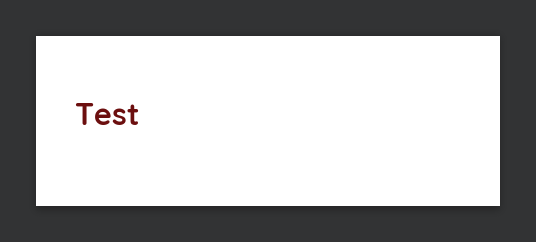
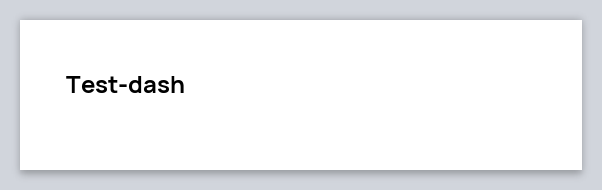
- Test
+ Test-dash

